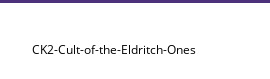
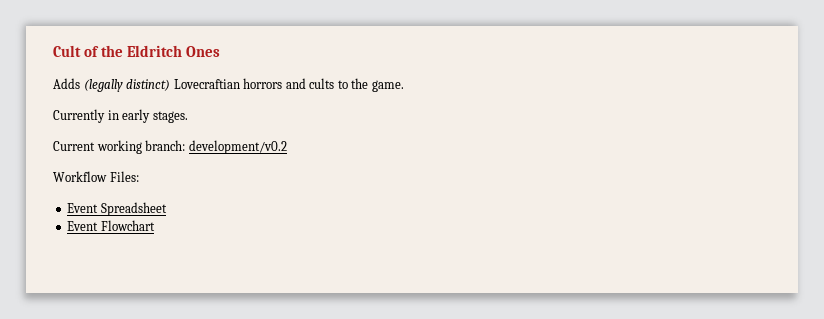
- CK2-Cult-of-the-Eldritch-Ones
+ Cult of the Eldritch Ones
+ Adds (legally distinct) Lovecraftian horrors and cults to the game.
+ Currently in early stages.
+ Current working branch: development/v0.2
+ Workflow Files:
+ Event Spreadsheet
+ Event Flowchart

